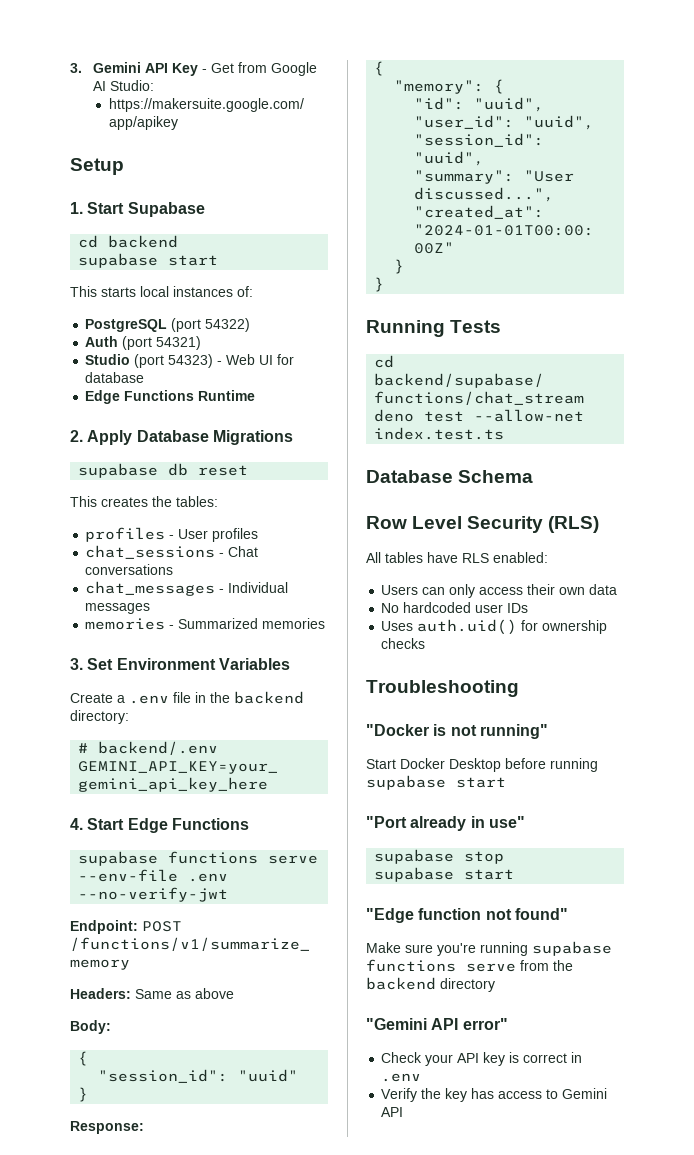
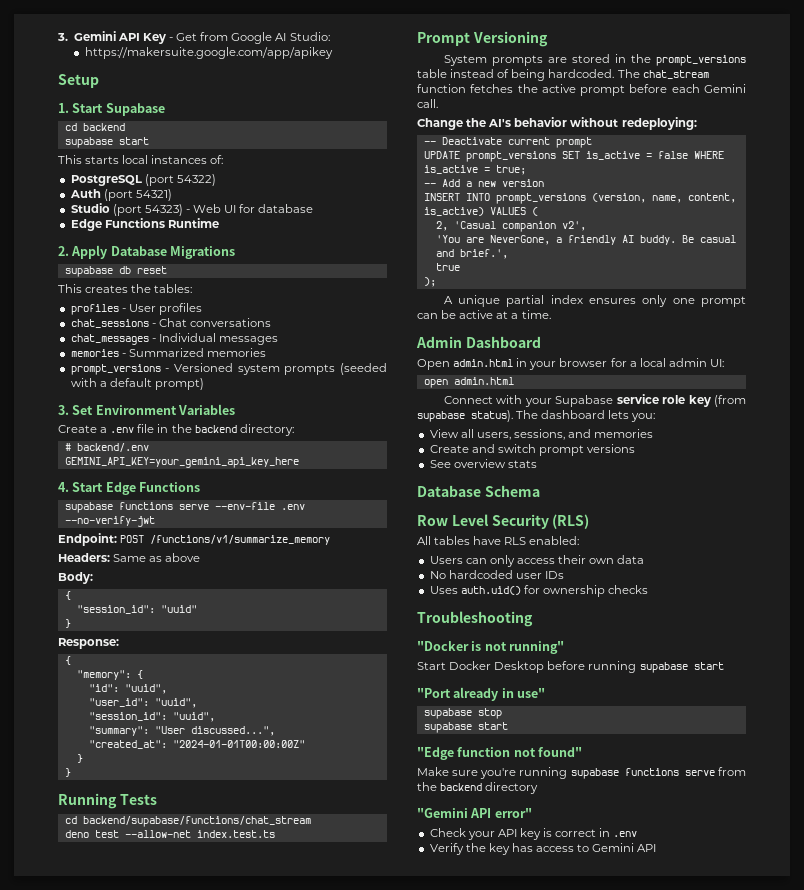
+ prompt_versions - Versioned system prompts (seeded with a default prompt)
+ Prompt Versioning
+ System prompts are stored in the prompt_versions table instead of being hardcoded. The chat_stream function fetches the active prompt before each Gemini call.
+ Change the AI's behavior without redeploying:
+ -- Deactivate current prompt
+ UPDATE prompt_versions SET is_active = false WHERE is_active = true;
+ -- Add a new version
+ INSERT INTO prompt_versions (version, name, content, is_active) VALUES (
+ 2, 'Casual companion v2',
+ 'You are NeverGone, a friendly AI buddy. Be casual and brief.',
+ true
+ );
+ A unique partial index ensures only one prompt can be active at a time.
+ Admin Dashboard
+ Open admin.html in your browser for a local admin UI:
+ open admin.html
+ Connect with your Supabase service role key (from supabase status). The dashboard lets you:
+ View all users, sessions, and memories
+ Create and switch prompt versions
+ See overview stats

